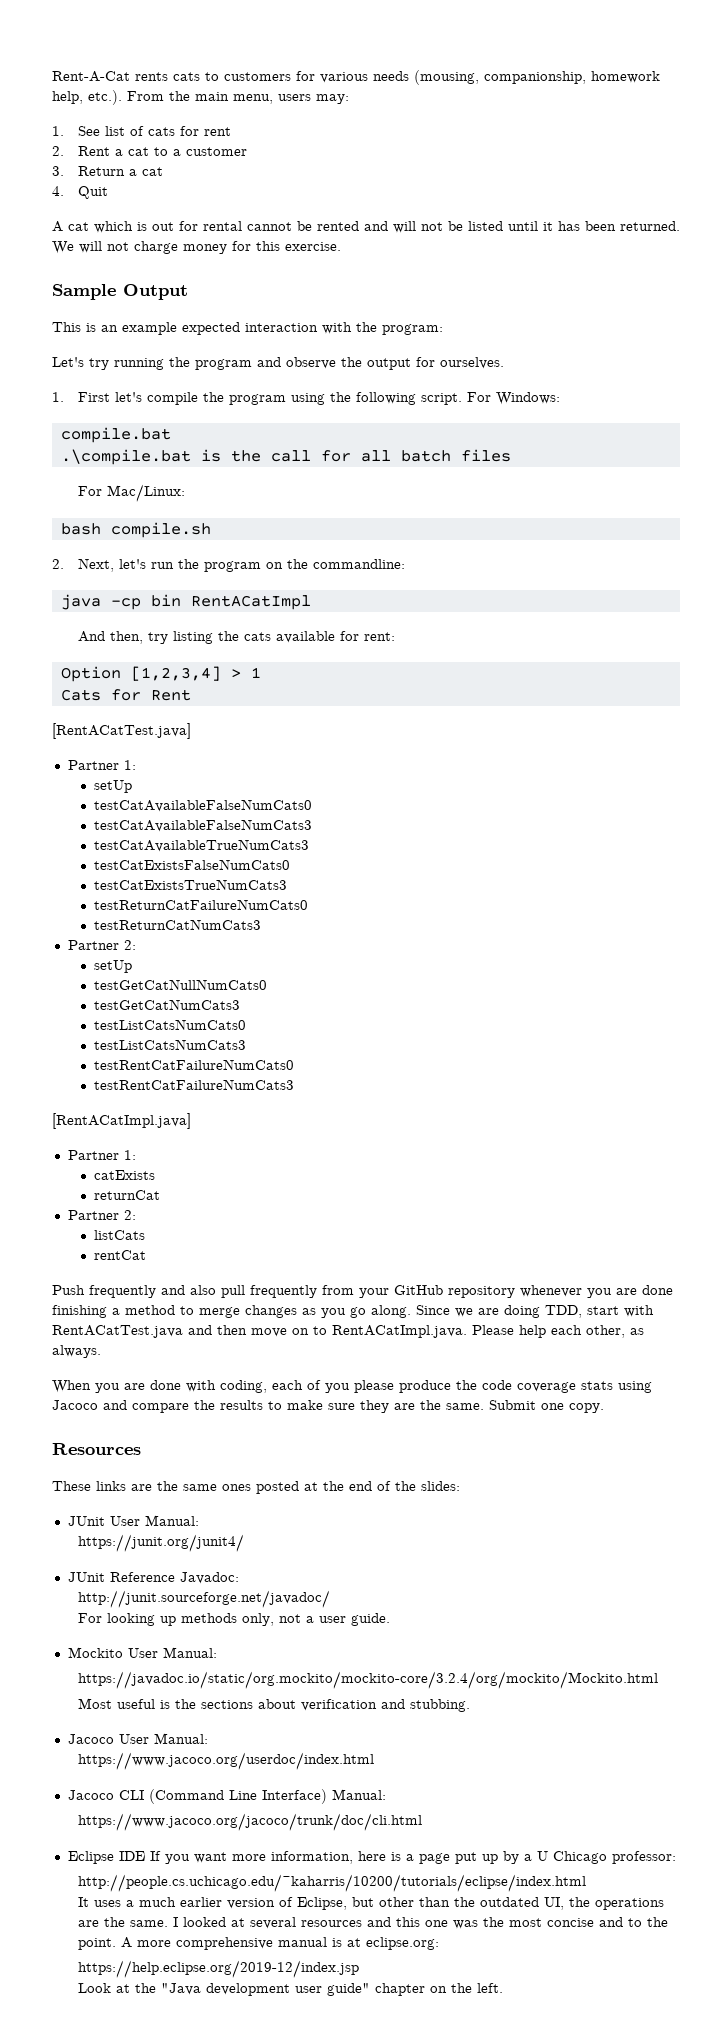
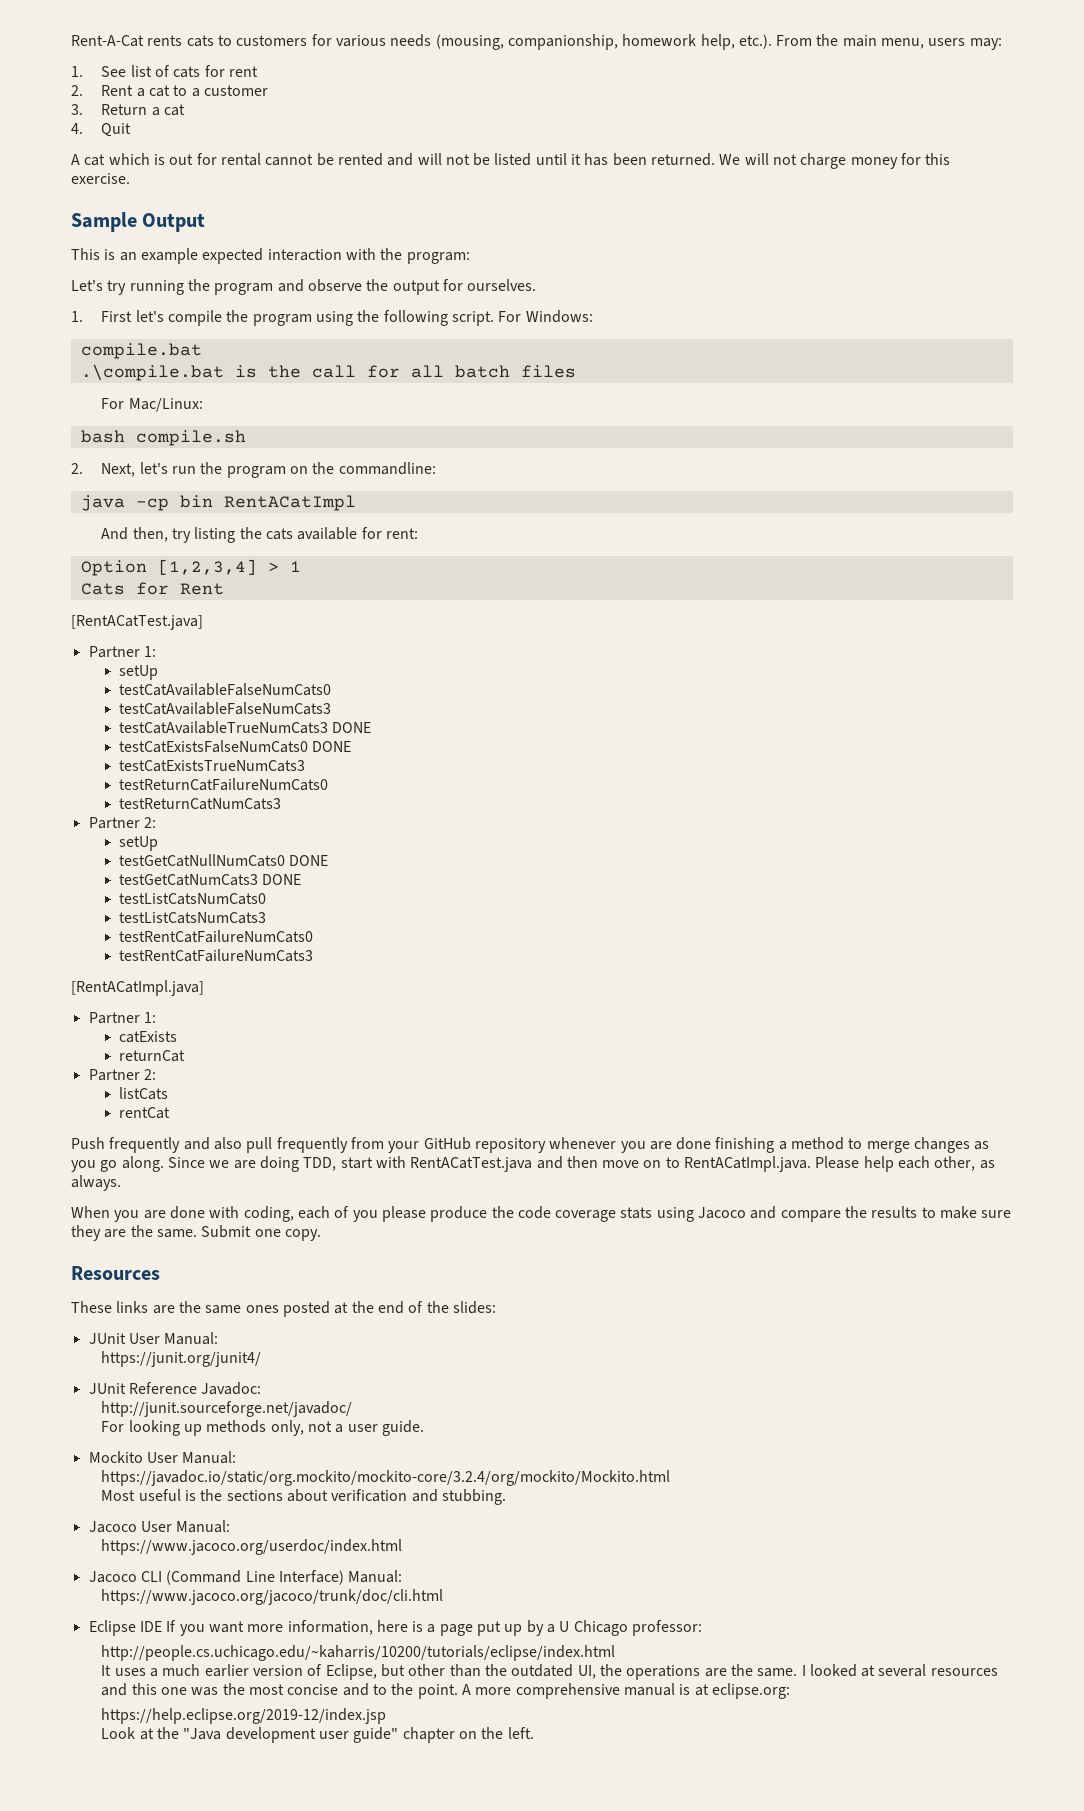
- testCatAvailableTrueNumCats3
+ testCatAvailableTrueNumCats3 DONE
- testCatExistsFalseNumCats0
+ testCatExistsFalseNumCats0 DONE
- testGetCatNullNumCats0
+ testGetCatNullNumCats0 DONE
- testGetCatNumCats3
+ testGetCatNumCats3 DONE

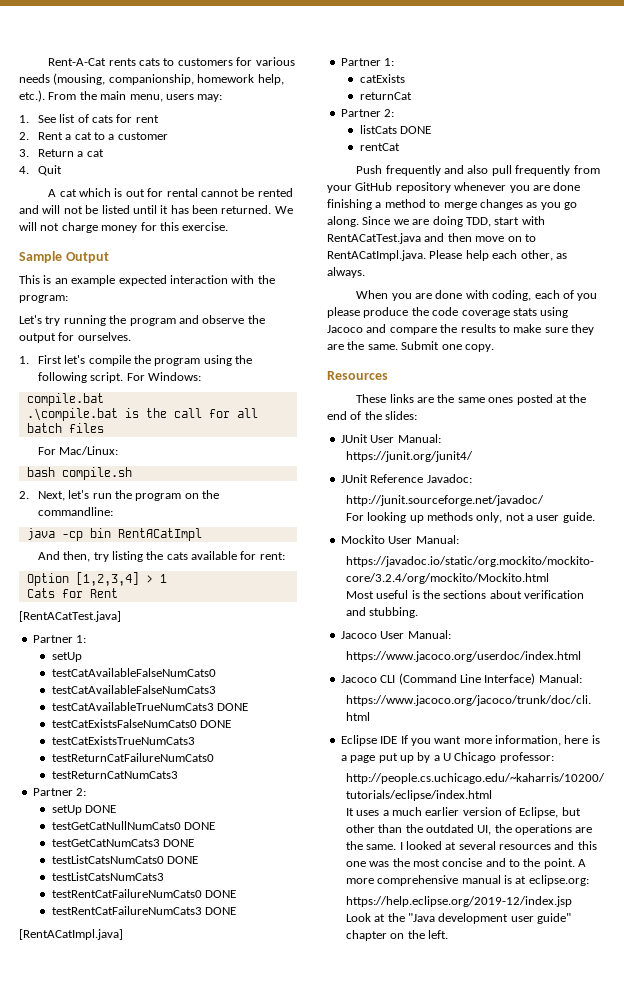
  testReturnCatNumCats3
  Partner 2:
- setUp
+ setUp DONE
- testListCatsNumCats0
+ testListCatsNumCats0 DONE
- testRentCatFailureNumCats0
+ testRentCatFailureNumCats0 DONE
- testRentCatFailureNumCats3
+ testRentCatFailureNumCats3 DONE
- listCats
+ listCats DONE

